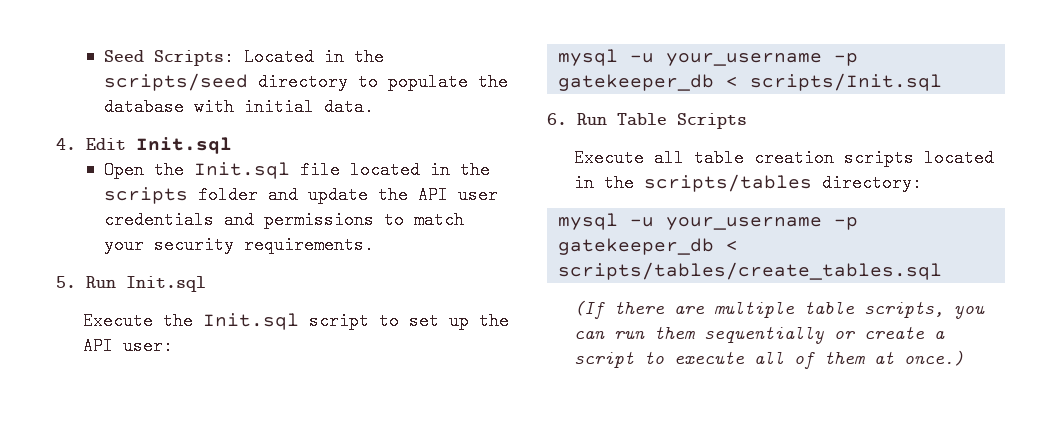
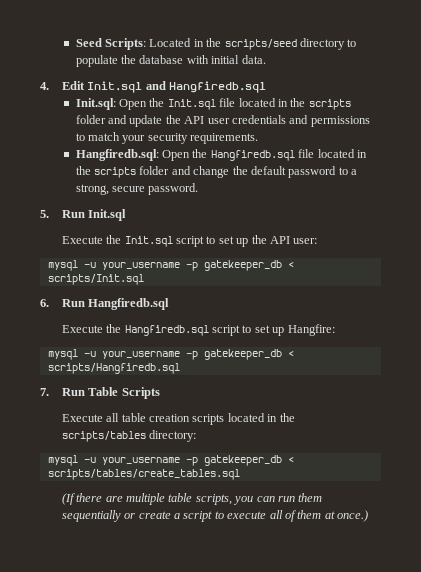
- 4. Edit Init.sql
- Open the Init.sql file located in the scripts folder and update the API user credentials and permissions to match your security requirements.
+ 4. Edit Init.sql and Hangfiredb.sql
+ Init.sql: Open the Init.sql file located in the scripts folder and update the API user credentials and permissions to match your security requirements.
+ Hangfiredb.sql: Open the Hangfiredb.sql file located in the scripts folder and change the default password to a strong, secure password.
- 6. Run Table Scripts
+ 6. Run Hangfiredb.sql
+ Execute the Hangfiredb.sql script to set up Hangfire:
+ mysql -u your_username -p gatekeeper_db < scripts/Hangfiredb.sql
+ 7. Run Table Scripts

